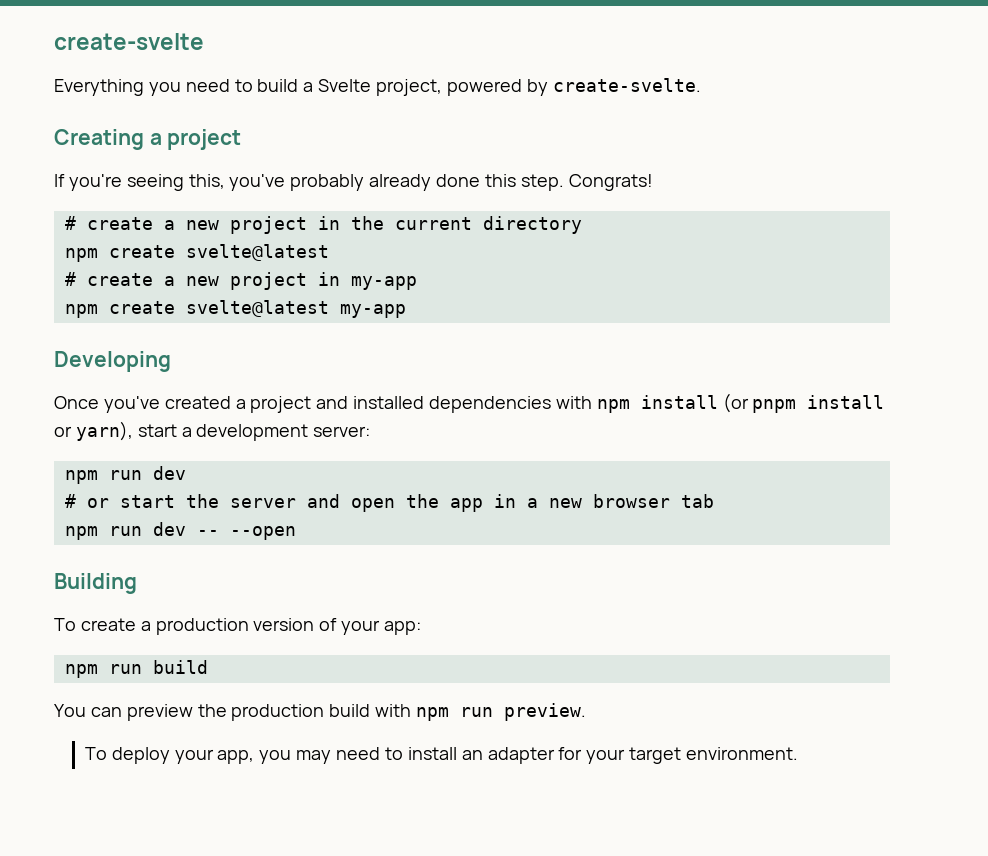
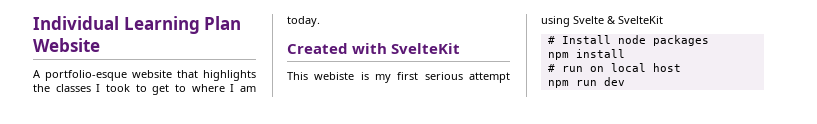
- create-svelte
- Everything you need to build a Svelte project, powered by create-svelte.
- Creating a project
- If you're seeing this, you've probably already done this step. Congrats!
- # create a new project in the current directory
- npm create svelte@latest
- # create a new project in my-app
- npm create svelte@latest my-app
- Developing
- Once you've created a project and installed dependencies with npm install (or pnpm install or yarn), start a development server:
+ Individual Learning Plan Website
+ A portfolio-esque website that highlights the classes I took to get to where I am today.
+ Created with SvelteKit
+ This webiste is my first serious attempt using Svelte & SvelteKit
+ # Install node packages
+ npm install
+ # run on local host
  npm run dev
- # or start the server and open the app in a new browser tab
- npm run dev -- --open
- Building
- To create a production version of your app:
- npm run build
- You can preview the production build with npm run preview.
- To deploy your app, you may need to install an adapter for your target environment.

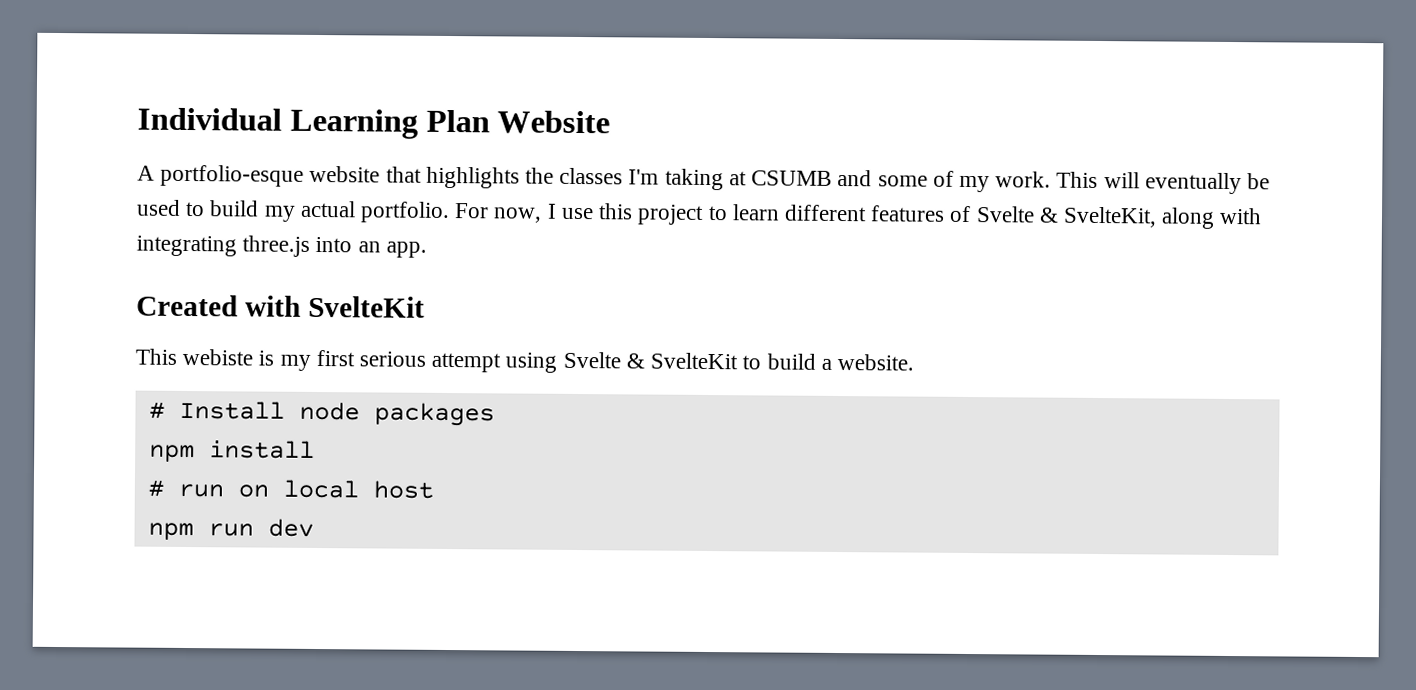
- A portfolio-esque website that highlights the classes I took to get to where I am today.
+ A portfolio-esque website that highlights the classes I'm taking at CSUMB and some of my work. This will eventually be used to build my actual portfolio. For now, I use this project to learn different features of Svelte & SvelteKit, along with integrating three.js into an app.
- This webiste is my first serious attempt using Svelte & SvelteKit
+ This webiste is my first serious attempt using Svelte & SvelteKit to build a website.

